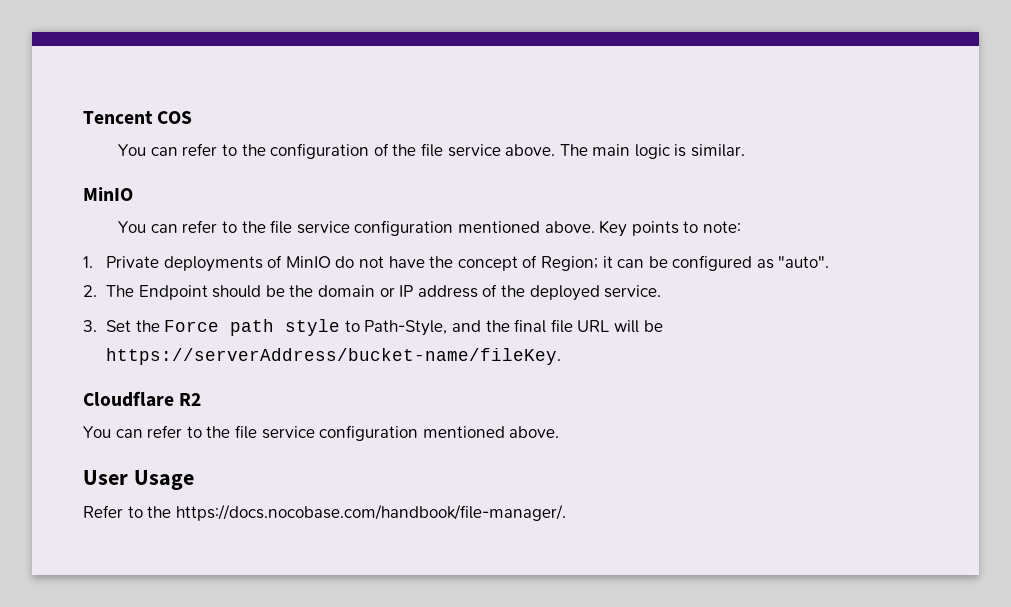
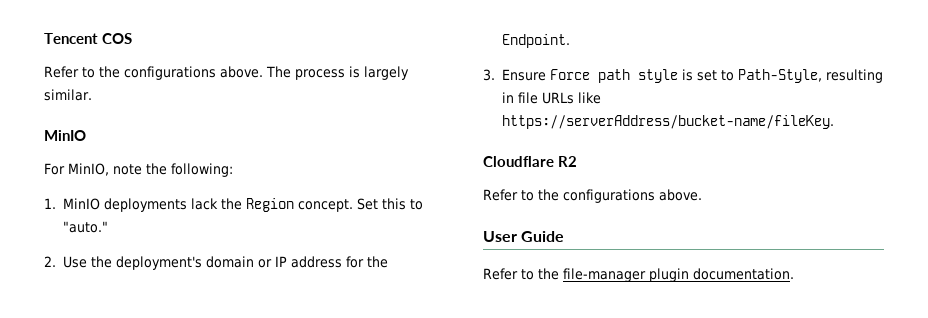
- You can refer to the configuration of the file service above. The main logic is similar.
+ Refer to the configurations above. The process is largely similar.
  MinIO
- You can refer to the file service configuration mentioned above. Key points to note:
- 1. Private deployments of MinIO do not have the concept of Region; it can be configured as "auto".
- 2. The Endpoint should be the domain or IP address of the deployed service.
+ For MinIO, note the following:
+ 1. MinIO deployments lack the Region concept. Set this to "auto."
+ 2. Use the deployment's domain or IP address for the Endpoint.
- 3. Set the Force path style to Path-Style, and the final file URL will be https://serverAddress/bucket-name/fileKey.
+ 3. Ensure Force path style is set to Path-Style, resulting in file URLs like https://serverAddress/bucket-name/fileKey.
  Cloudflare R2
- You can refer to the file service configuration mentioned above.
+ Refer to the configurations above.
- User Usage
- Refer to the https://docs.nocobase.com/handbook/file-manager/.
+ User Guide
+ Refer to the file-manager plugin documentation.

